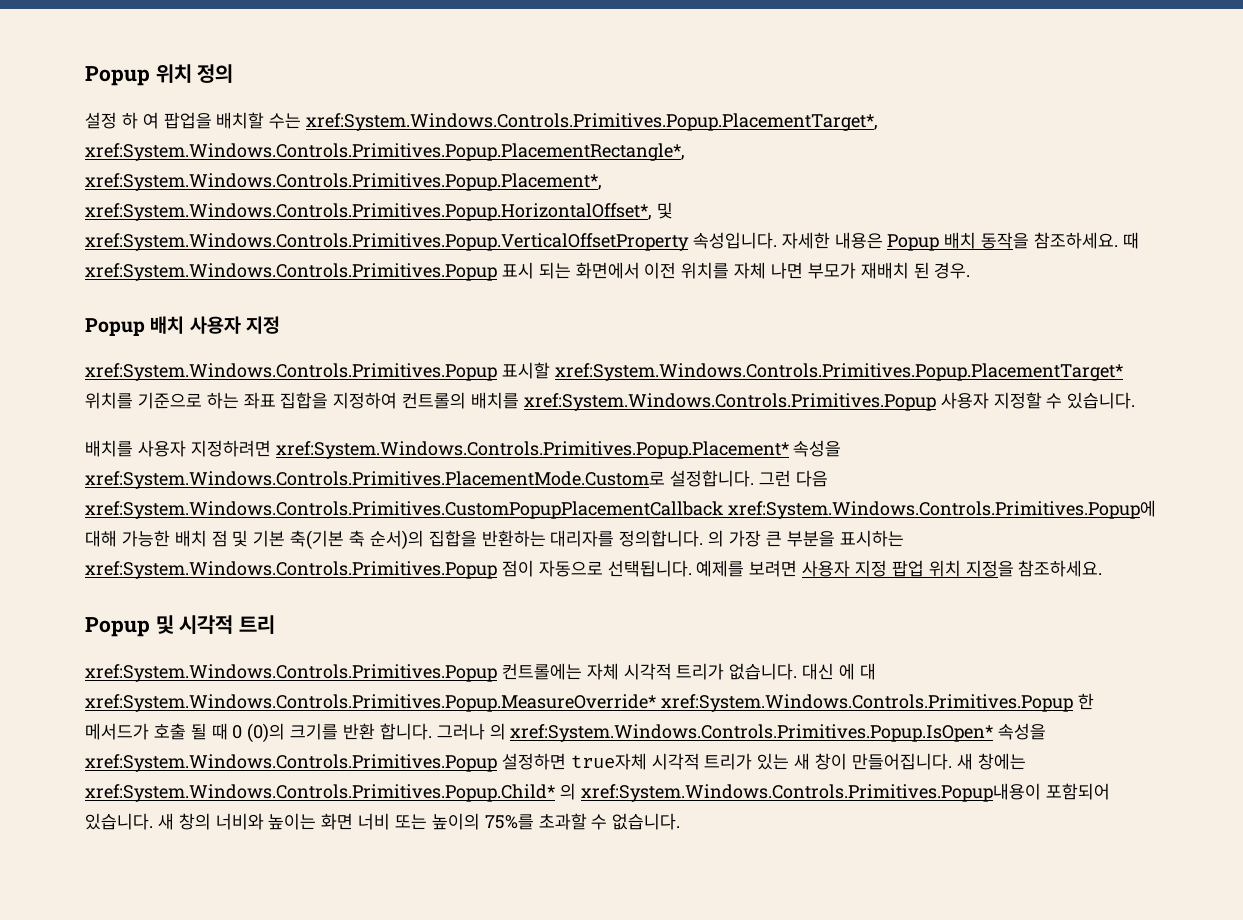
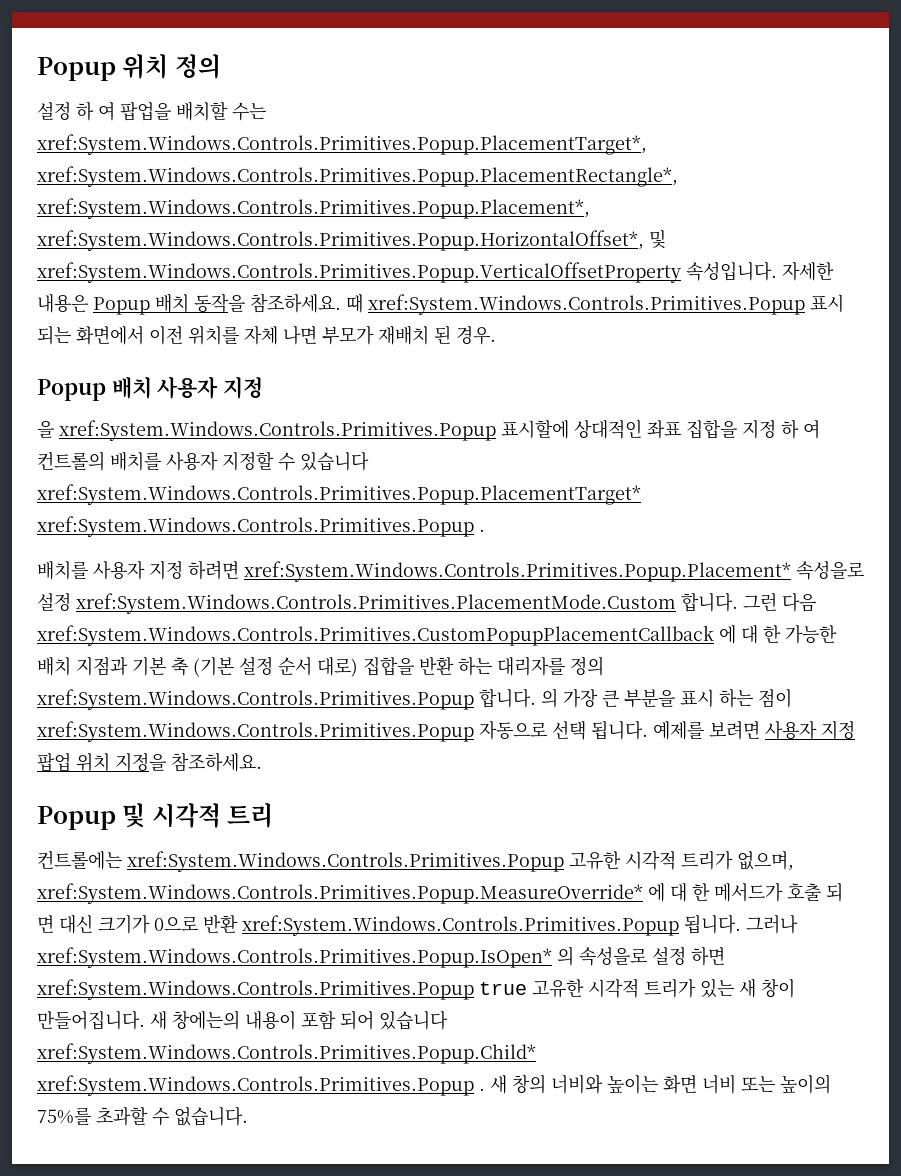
- xref:System.Windows.Controls.Primitives.Popup 표시할 xref:System.Windows.Controls.Primitives.Popup.PlacementTarget* 위치를 기준으로 하는 좌표 집합을 지정하여 컨트롤의 배치를 xref:System.Windows.Controls.Primitives.Popup 사용자 지정할 수 있습니다.
- 배치를 사용자 지정하려면 xref:System.Windows.Controls.Primitives.Popup.Placement* 속성을 xref:System.Windows.Controls.Primitives.PlacementMode.Custom로 설정합니다. 그런 다음 xref:System.Windows.Controls.Primitives.CustomPopupPlacementCallback xref:System.Windows.Controls.Primitives.Popup에 대해 가능한 배치 점 및 기본 축(기본 축 순서)의 집합을 반환하는 대리자를 정의합니다. 의 가장 큰 부분을 표시하는 xref:System.Windows.Controls.Primitives.Popup 점이 자동으로 선택됩니다.
+ 을 xref:System.Windows.Controls.Primitives.Popup 표시할에 상대적인 좌표 집합을 지정 하 여 컨트롤의 배치를 사용자 지정할 수 있습니다 xref:System.Windows.Controls.Primitives.Popup.PlacementTarget* xref:System.Windows.Controls.Primitives.Popup .
+ 배치를 사용자 지정 하려면 xref:System.Windows.Controls.Primitives.Popup.Placement* 속성을로 설정 xref:System.Windows.Controls.Primitives.PlacementMode.Custom 합니다. 그런 다음 xref:System.Windows.Controls.Primitives.CustomPopupPlacementCallback 에 대 한 가능한 배치 지점과 기본 축 (기본 설정 순서 대로) 집합을 반환 하는 대리자를 정의 xref:System.Windows.Controls.Primitives.Popup 합니다. 의 가장 큰 부분을 표시 하는 점이 xref:System.Windows.Controls.Primitives.Popup 자동으로 선택 됩니다.
- xref:System.Windows.Controls.Primitives.Popup 컨트롤에는 자체 시각적 트리가 없습니다. 대신 에 대 xref:System.Windows.Controls.Primitives.Popup.MeasureOverride* xref:System.Windows.Controls.Primitives.Popup 한 메서드가 호출 될 때 0 (0)의 크기를 반환 합니다. 그러나 의 xref:System.Windows.Controls.Primitives.Popup.IsOpen* 속성을 xref:System.Windows.Controls.Primitives.Popup 설정하면 true자체 시각적 트리가 있는 새 창이 만들어집니다.
+ 컨트롤에는 xref:System.Windows.Controls.Primitives.Popup 고유한 시각적 트리가 없으며, xref:System.Windows.Controls.Primitives.Popup.MeasureOverride* 에 대 한 메서드가 호출 되 면 대신 크기가 0으로 반환 xref:System.Windows.Controls.Primitives.Popup 됩니다. 그러나 xref:System.Windows.Controls.Primitives.Popup.IsOpen* 의 속성을로 설정 하면 xref:System.Windows.Controls.Primitives.Popup true 고유한 시각적 트리가 있는 새 창이 만들어집니다.
- 새 창에는 xref:System.Windows.Controls.Primitives.Popup.Child* 의 xref:System.Windows.Controls.Primitives.Popup내용이 포함되어 있습니다.
+ 새 창에는의 내용이 포함 되어 있습니다 xref:System.Windows.Controls.Primitives.Popup.Child* xref:System.Windows.Controls.Primitives.Popup .

